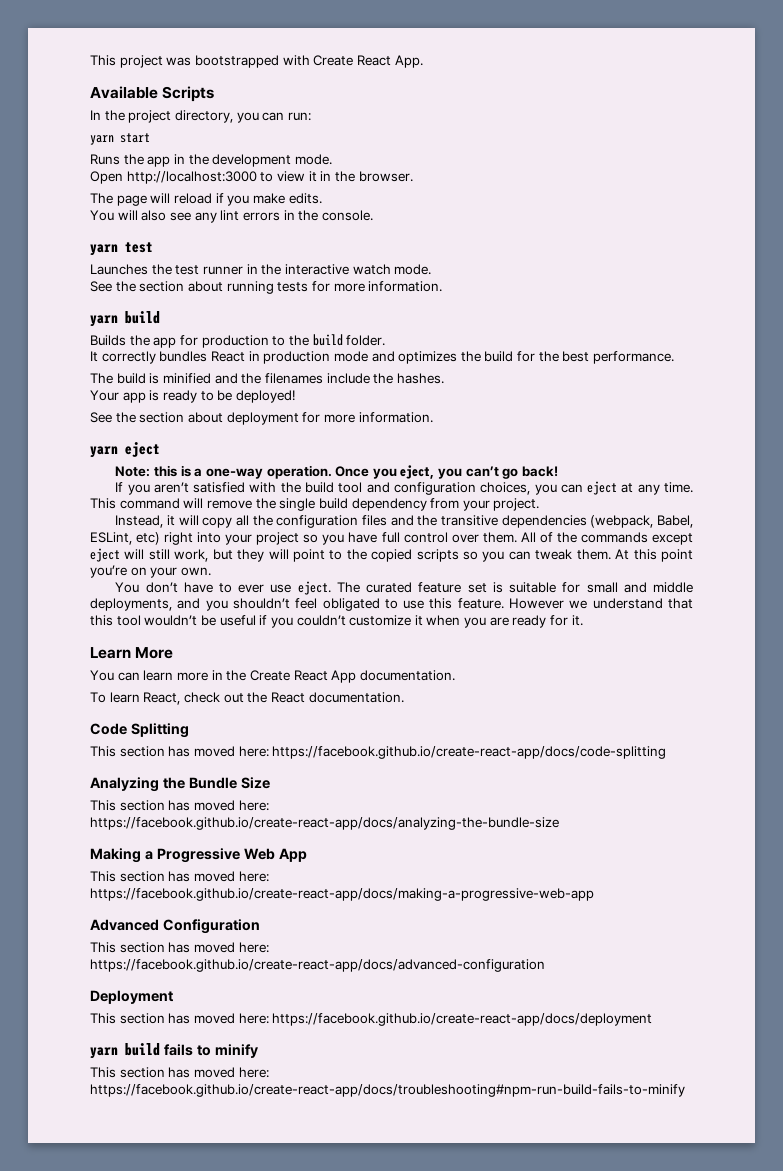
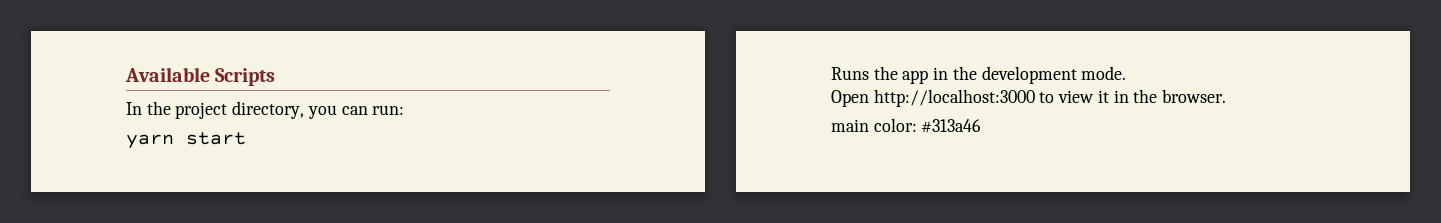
- This project was bootstrapped with Create React App.
- The page will reload if you make edits.
- You will also see any lint errors in the console.
- yarn test
- Launches the test runner in the interactive watch mode.
- See the section about running tests for more information.
- yarn build
- Builds the app for production to the build folder.
- It correctly bundles React in production mode and optimizes the build for the best performance.
- The build is minified and the filenames include the hashes.
- Your app is ready to be deployed!
- See the section about deployment for more information.
- yarn eject
- Note: this is a one-way operation. Once you eject, you can’t go back!
- If you aren’t satisfied with the build tool and configuration choices, you can eject at any time. This command will remove the single build dependency from your project.
- Instead, it will copy all the configuration files and the transitive dependencies (webpack, Babel, ESLint, etc) right into your project so you have full control over them. All of the commands except eject will still work, but they will point to the copied scripts so you can tweak them. At this point you’re on your own.
- You don’t have to ever use eject. The curated feature set is suitable for small and middle deployments, and you shouldn’t feel obligated to use this feature. However we understand that this tool wouldn’t be useful if you couldn’t customize it when you are ready for it.
- Learn More
- You can learn more in the Create React App documentation.
- To learn React, check out the React documentation.
- Code Splitting
- This section has moved here: https://facebook.github.io/create-react-app/docs/code-splitting
- Analyzing the Bundle Size
- This section has moved here: https://facebook.github.io/create-react-app/docs/analyzing-the-bundle-size
- Making a Progressive Web App
- This section has moved here: https://facebook.github.io/create-react-app/docs/making-a-progressive-web-app
- Advanced Configuration
- This section has moved here: https://facebook.github.io/create-react-app/docs/advanced-configuration
- Deployment
- This section has moved here: https://facebook.github.io/create-react-app/docs/deployment
- yarn build fails to minify
- This section has moved here: https://facebook.github.io/create-react-app/docs/troubleshooting#npm-run-build-fails-to-minify
+ main color: #313a46

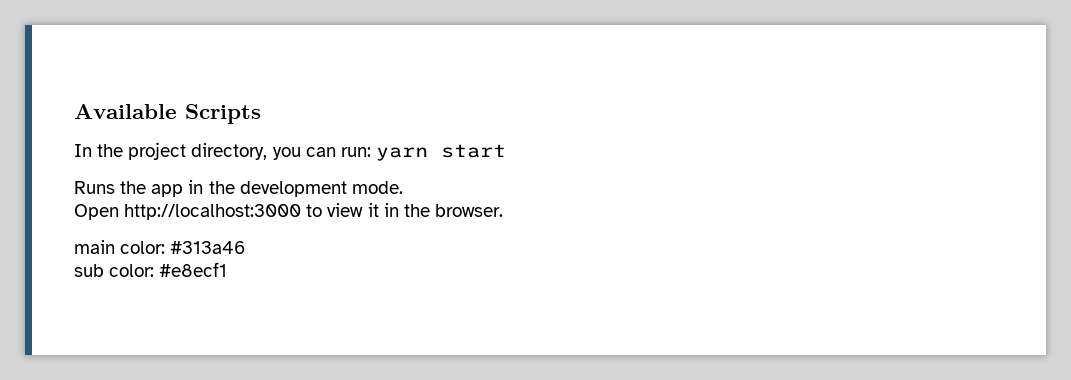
- In the project directory, you can run:
- yarn start
+ In the project directory, you can run: yarn start
+ sub color: #e8ecf1

